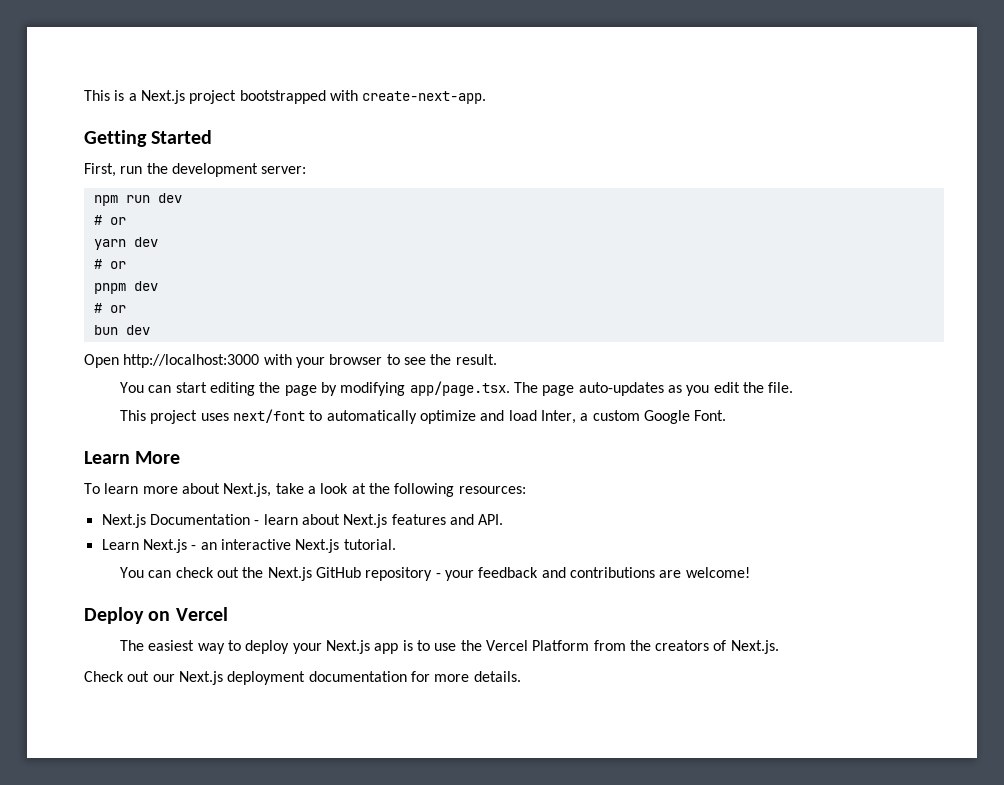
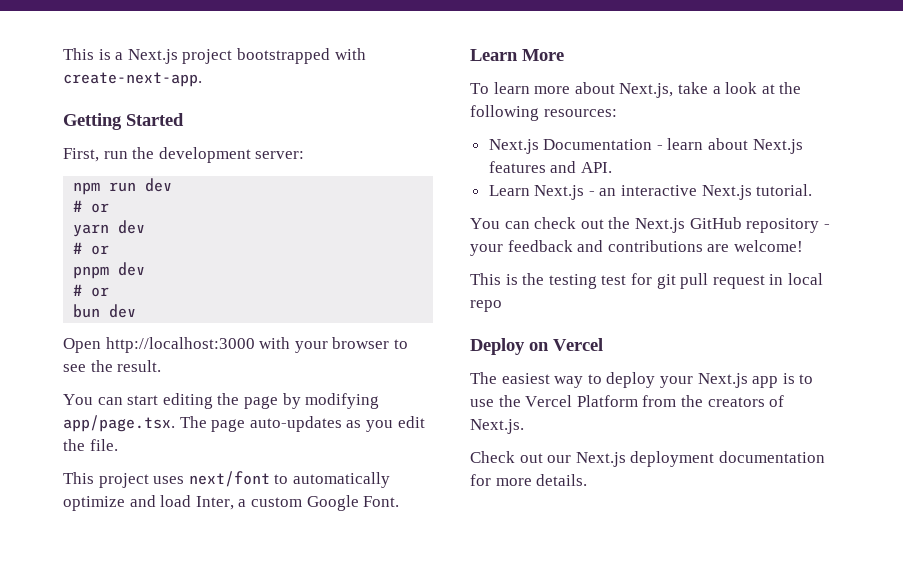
+ This is the testing test for git pull request in local repo

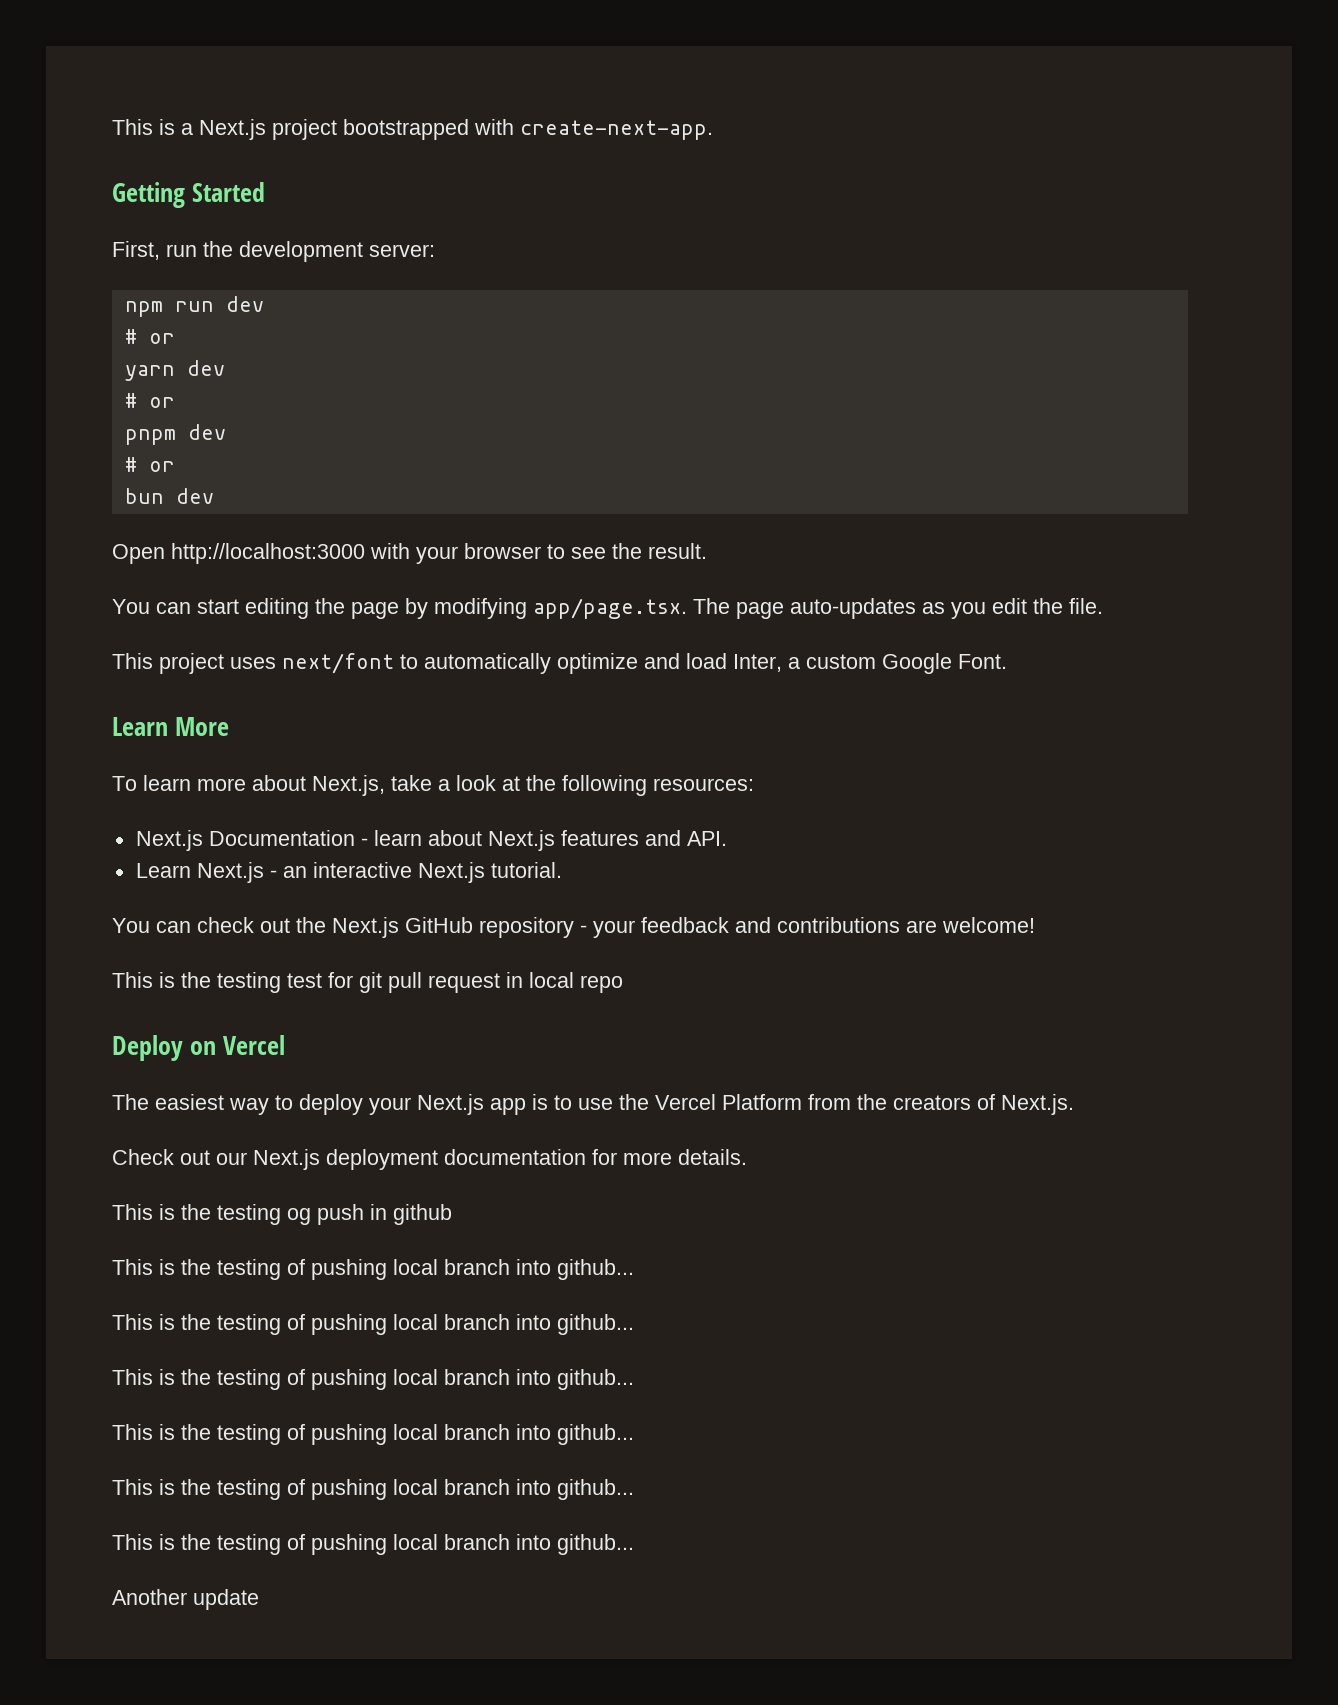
+ This is the testing og push in github
+ This is the testing of pushing local branch into github...
+ This is the testing of pushing local branch into github...
+ This is the testing of pushing local branch into github...
+ This is the testing of pushing local branch into github...
+ This is the testing of pushing local branch into github...
+ This is the testing of pushing local branch into github...
+ Another update

